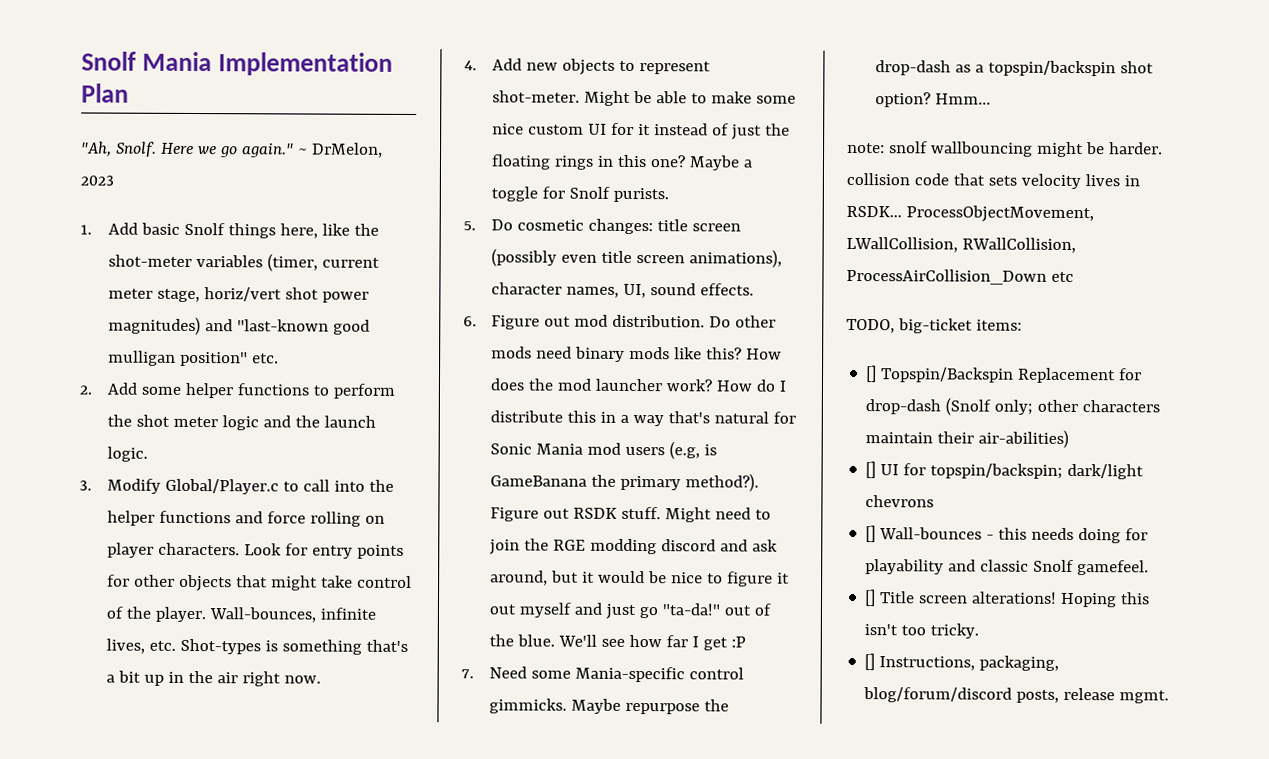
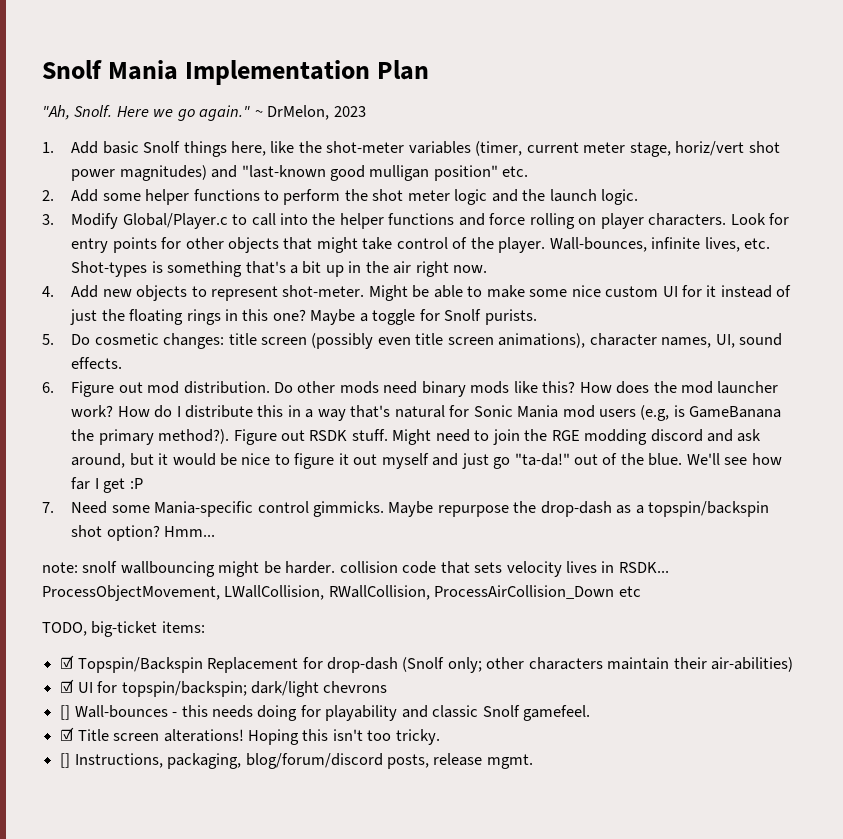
- [] Topspin/Backspin Replacement for drop-dash (Snolf only; other characters maintain their air-abilities)
+ ☑ Topspin/Backspin Replacement for drop-dash (Snolf only; other characters maintain their air-abilities)
- [] UI for topspin/backspin; dark/light chevrons
+ ☑ UI for topspin/backspin; dark/light chevrons
- [] Title screen alterations!
+ ☑ Title screen alterations!

